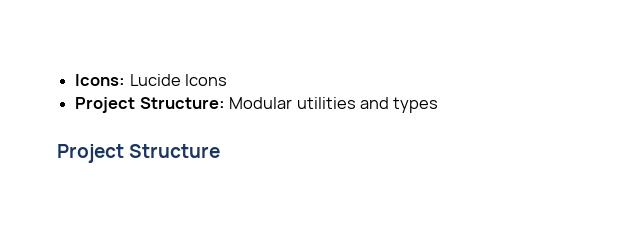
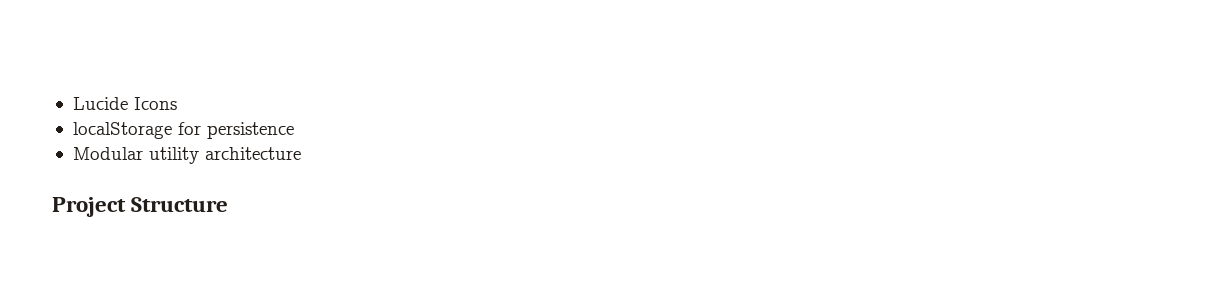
- Icons: Lucide Icons
+ Lucide Icons
- Project Structure: Modular utilities and types
+ localStorage for persistence
+ Modular utility architecture

